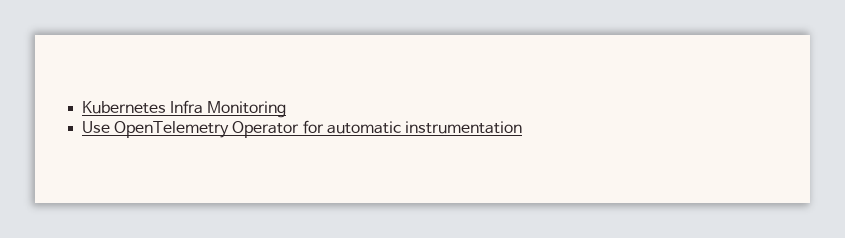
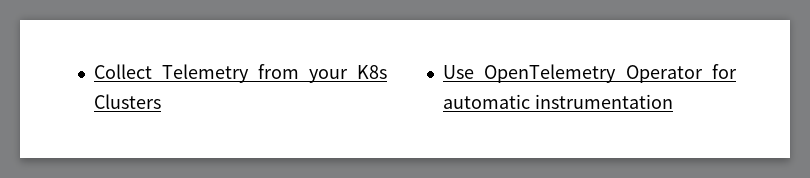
- Kubernetes Infra Monitoring
+ Collect Telemetry from your K8s Clusters

